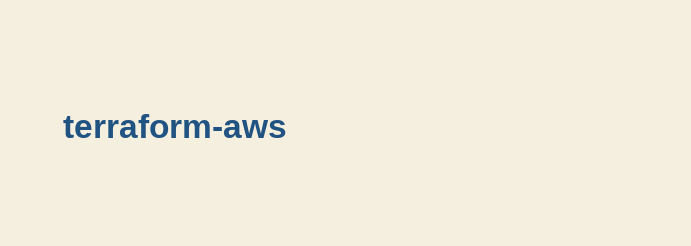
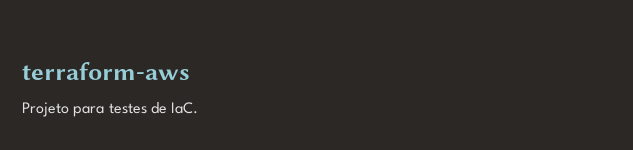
+ Projeto para testes de IaC.

